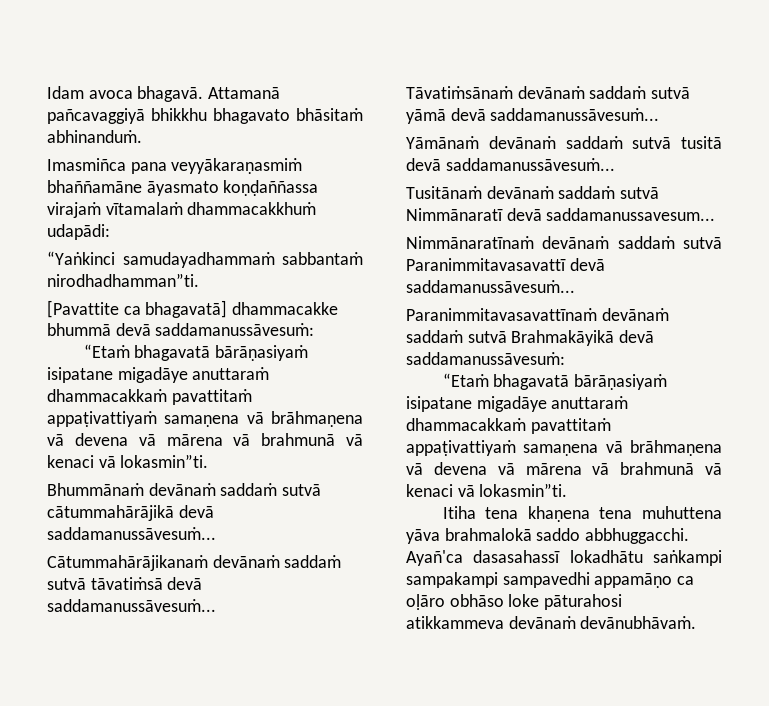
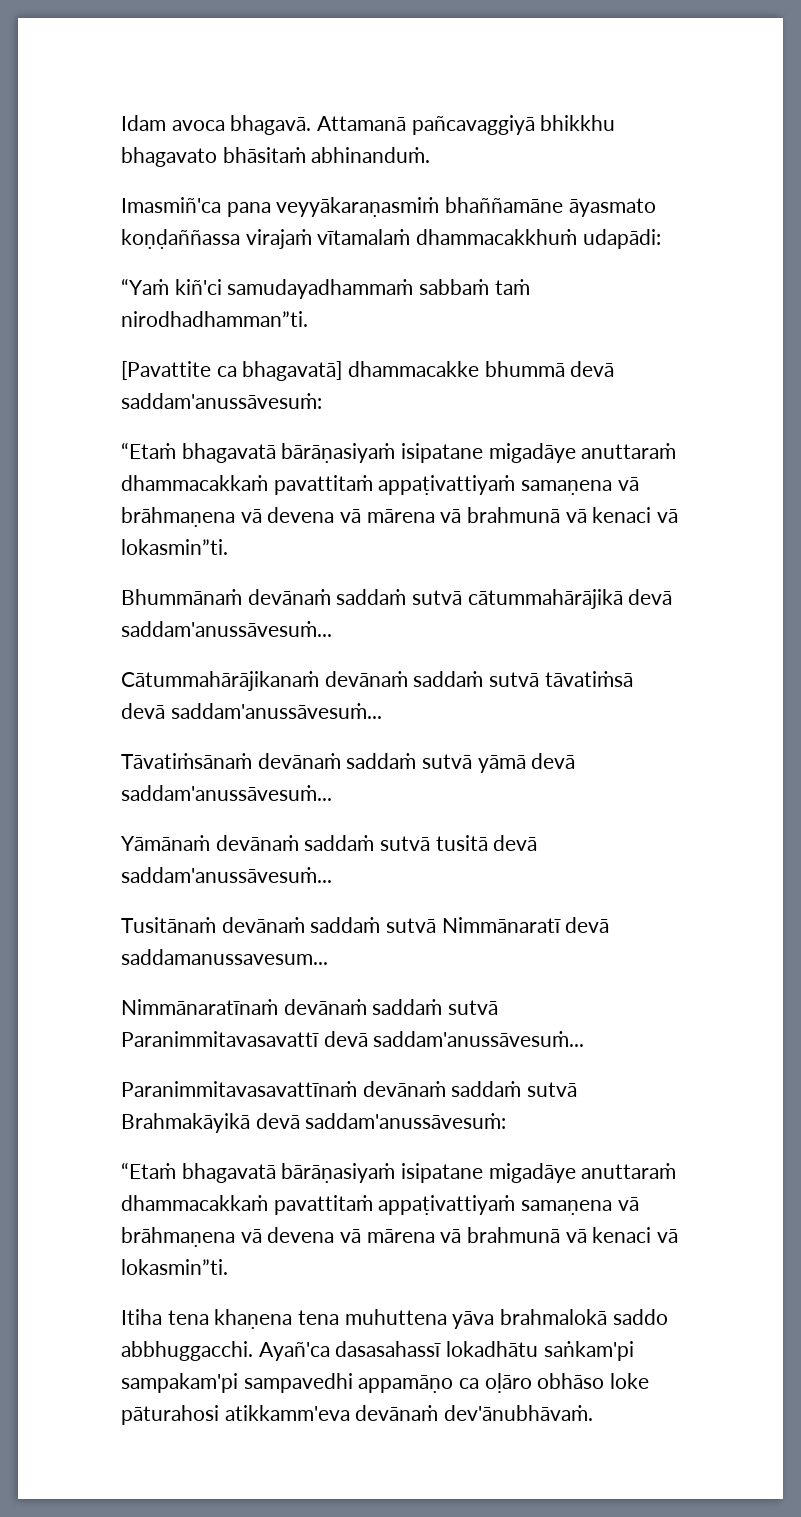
- Imasmiñca pana veyyākaraṇasmiṁ bhaññamāne āyasmato koṇḍaññassa virajaṁ vītamalaṁ dhammacakkhuṁ udapādi:
+ Imasmiñ'ca pana veyyākaraṇasmiṁ bhaññamāne āyasmato koṇḍaññassa virajaṁ vītamalaṁ dhammacakkhuṁ udapādi:
- “Yaṅkinci samudayadhammaṁ sabbantaṁ nirodhadhamman”ti.
+ “Yaṁ kiñ'ci samudayadhammaṁ sabbaṁ taṁ nirodhadhamman”ti.
- [Pavattite ca bhagavatā] dhammacakke bhummā devā saddamanussāvesuṁ:
+ [Pavattite ca bhagavatā] dhammacakke bhummā devā saddam'anussāvesuṁ:
- Bhummānaṁ devānaṁ saddaṁ sutvā cātummahārājikā devā saddamanussāvesuṁ...
+ Bhummānaṁ devānaṁ saddaṁ sutvā cātummahārājikā devā saddam'anussāvesuṁ...
- Cātummahārājikanaṁ devānaṁ saddaṁ sutvā tāvatiṁsā devā saddamanussāvesuṁ...
+ Cātummahārājikanaṁ devānaṁ saddaṁ sutvā tāvatiṁsā devā saddam'anussāvesuṁ...
- Tāvatiṁsānaṁ devānaṁ saddaṁ sutvā yāmā devā saddamanussāvesuṁ...
+ Tāvatiṁsānaṁ devānaṁ saddaṁ sutvā yāmā devā saddam'anussāvesuṁ...
- Yāmānaṁ devānaṁ saddaṁ sutvā tusitā devā saddamanussāvesuṁ...
+ Yāmānaṁ devānaṁ saddaṁ sutvā tusitā devā saddam'anussāvesuṁ...
- Nimmānaratīnaṁ devānaṁ saddaṁ sutvā Paranimmitavasavattī devā saddamanussāvesuṁ...
+ Nimmānaratīnaṁ devānaṁ saddaṁ sutvā Paranimmitavasavattī devā saddam'anussāvesuṁ...
- Paranimmitavasavattīnaṁ devānaṁ saddaṁ sutvā Brahmakāyikā devā saddamanussāvesuṁ:
+ Paranimmitavasavattīnaṁ devānaṁ saddaṁ sutvā Brahmakāyikā devā saddam'anussāvesuṁ:
- Ayañ'ca dasasahassī lokadhātu saṅkampi sampakampi sampavedhi appamāṇo ca oḷāro obhāso loke pāturahosi atikkammeva devānaṁ devānubhāvaṁ.
+ Ayañ'ca dasasahassī lokadhātu saṅkam'pi sampakam'pi sampavedhi appamāṇo ca oḷāro obhāso loke pāturahosi atikkamm'eva devānaṁ dev'ānubhāvaṁ.

